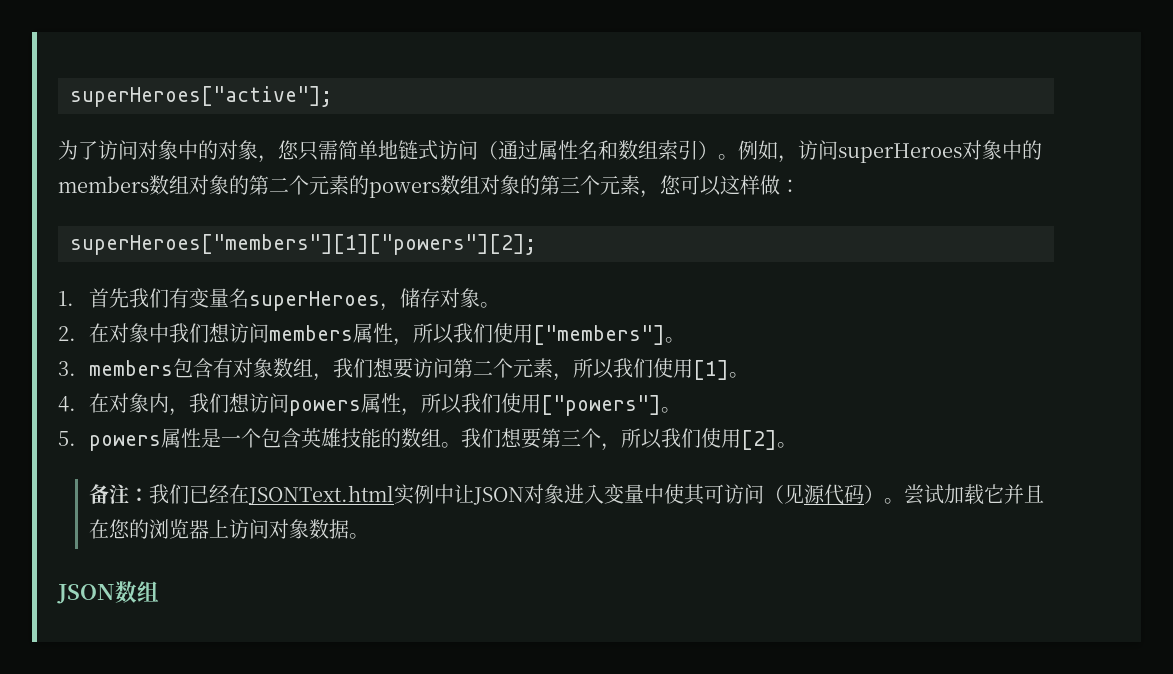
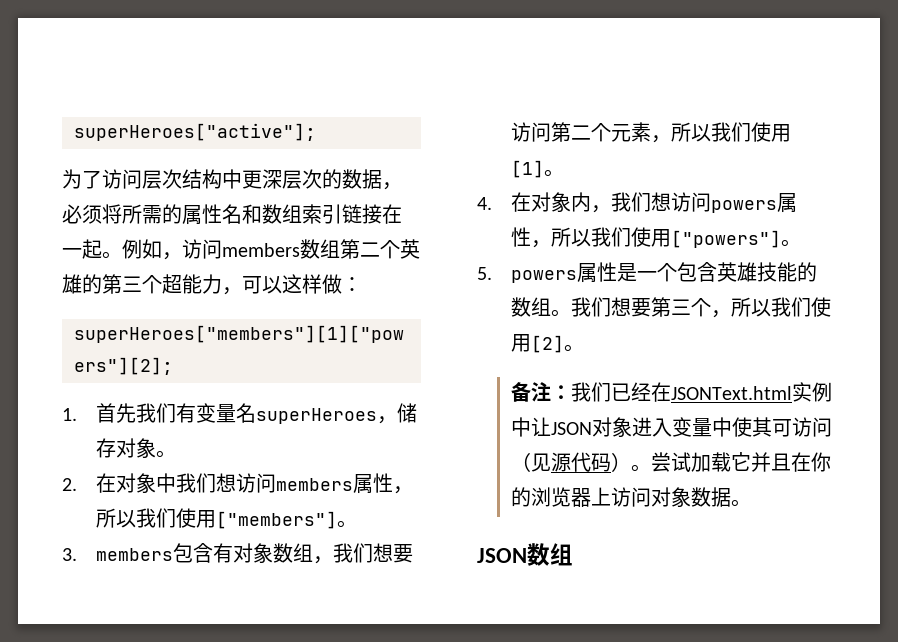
- 为了访问对象中的对象，您只需简单地链式访问（通过属性名和数组索引）。
+ 为了访问层次结构中更深层次的数据，必须将所需的属性名和数组索引链接在一起。
- 例如，访问superHeroes对象中的members数组对象的第二个元素的powers数组对象的第三个元素，您可以这样做：
+ 例如，访问members数组第二个英雄的第三个超能力，可以这样做：
- 尝试加载它并且在您的浏览器上访问对象数据。
+ 尝试加载它并且在你的浏览器上访问对象数据。

